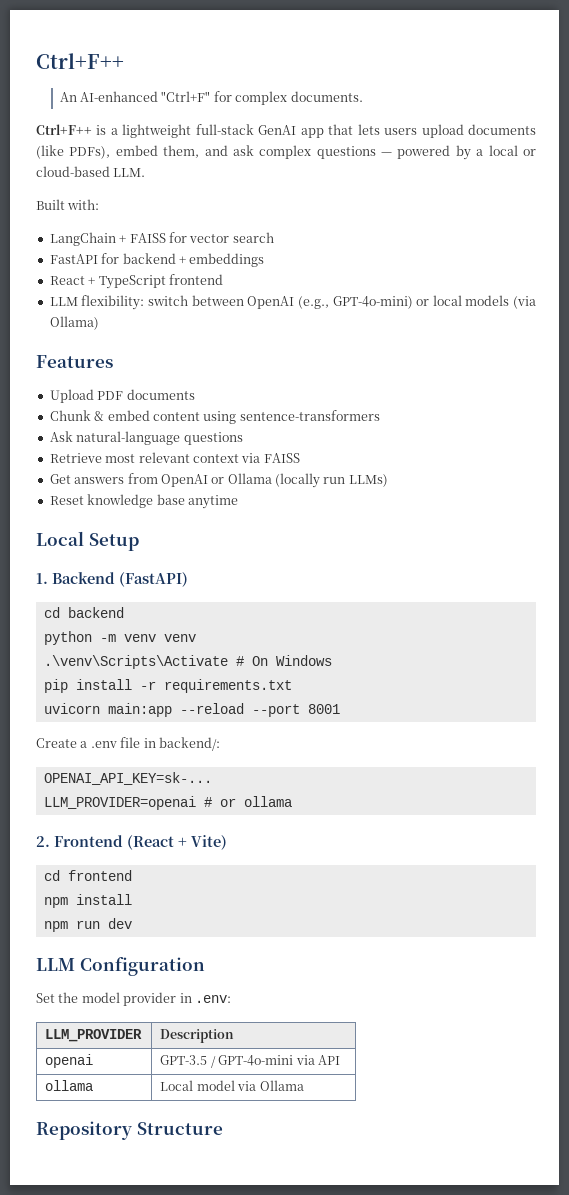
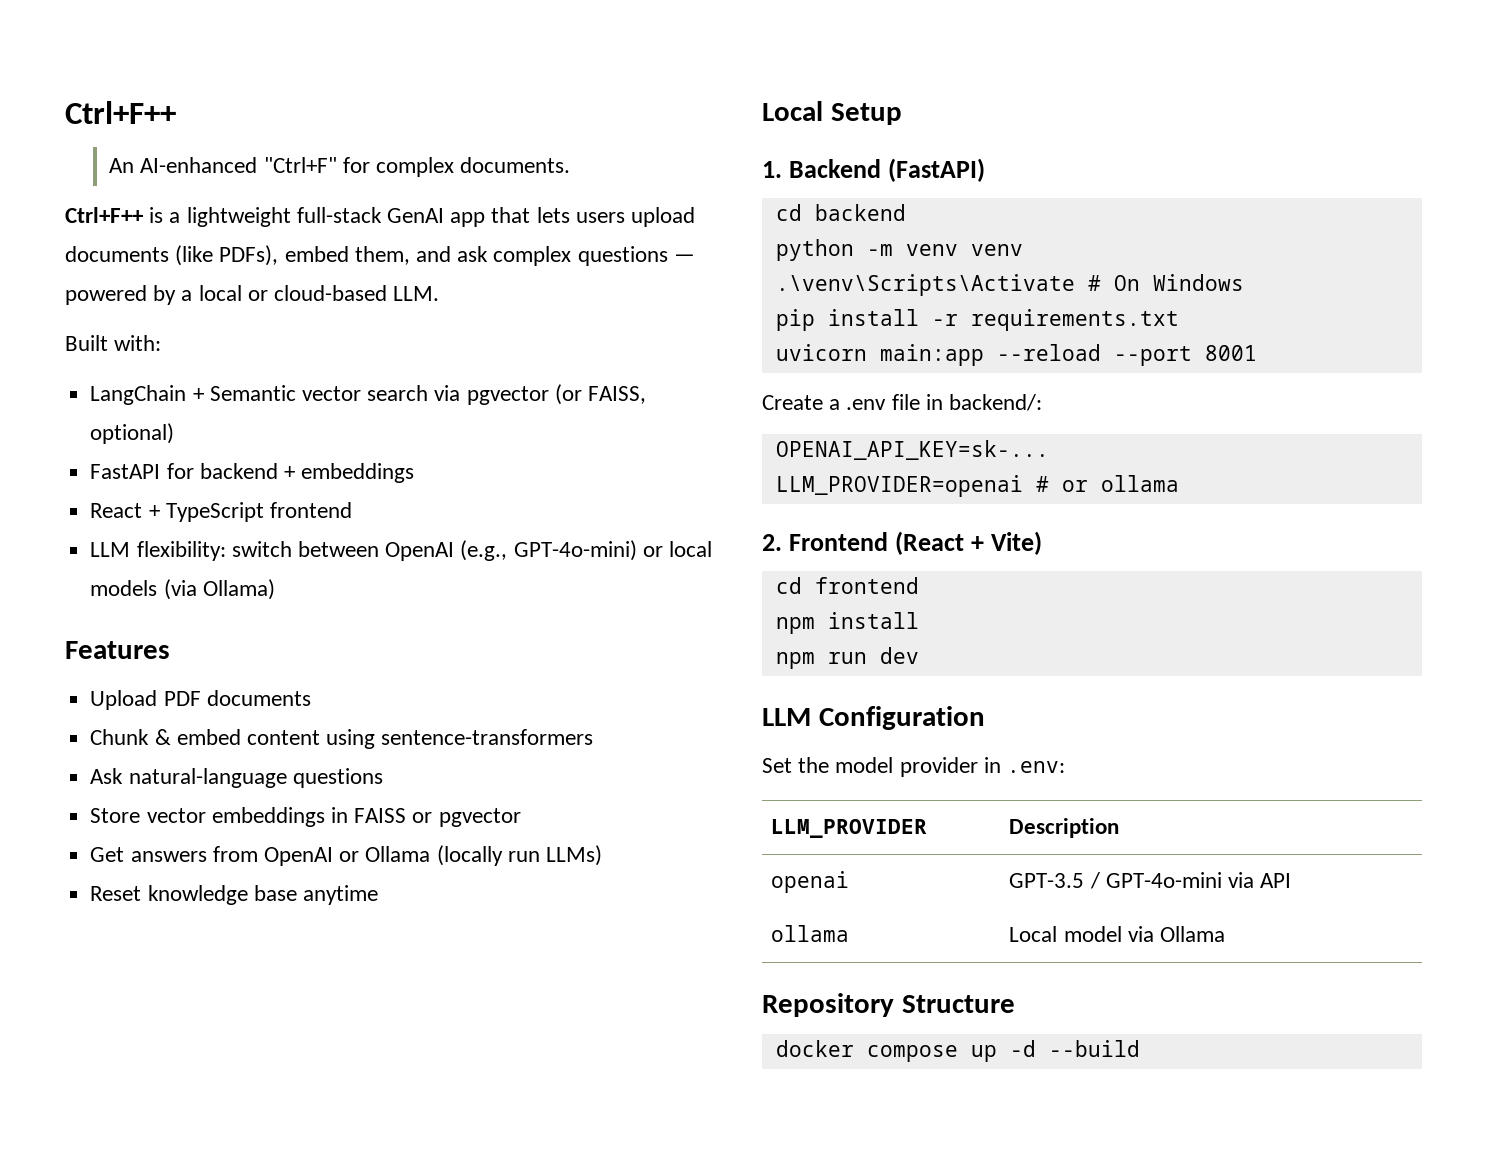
- LangChain + FAISS for vector search
+ LangChain + Semantic vector search via pgvector (or FAISS, optional)
- Retrieve most relevant context via FAISS
+ Store vector embeddings in FAISS or pgvector
+ docker compose up -d --build

